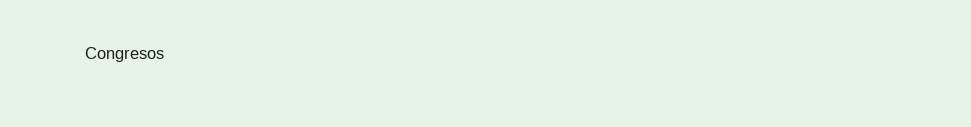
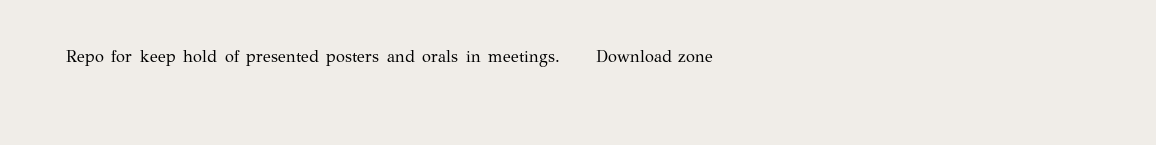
- Congresos
+ Repo for keep hold of presented posters and orals in meetings. Download zone

